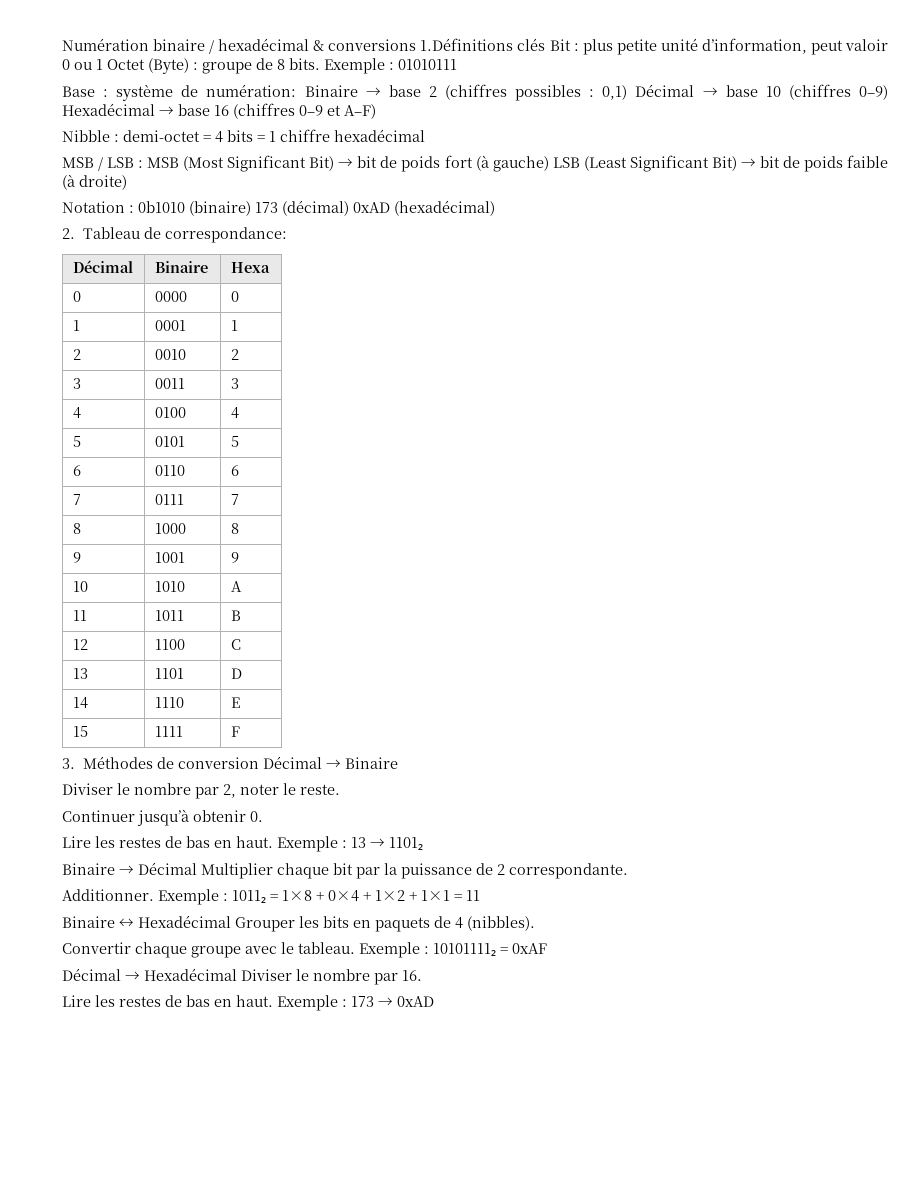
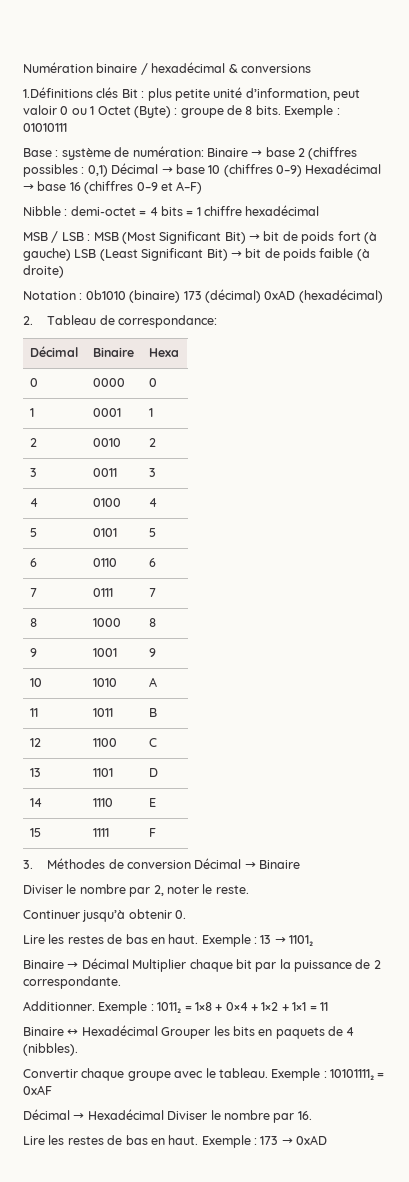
- Numération binaire / hexadécimal & conversions 1.Définitions clés Bit : plus petite unité d’information, peut valoir 0 ou 1 Octet (Byte) : groupe de 8 bits.
+ Numération binaire / hexadécimal & conversions
+ 1.Définitions clés Bit : plus petite unité d’information, peut valoir 0 ou 1 Octet (Byte) : groupe de 8 bits.

